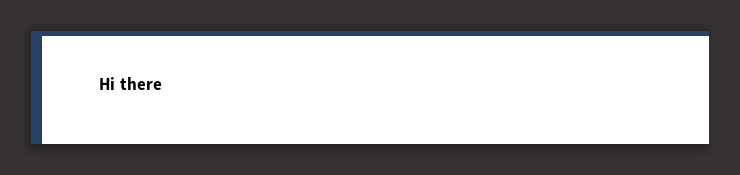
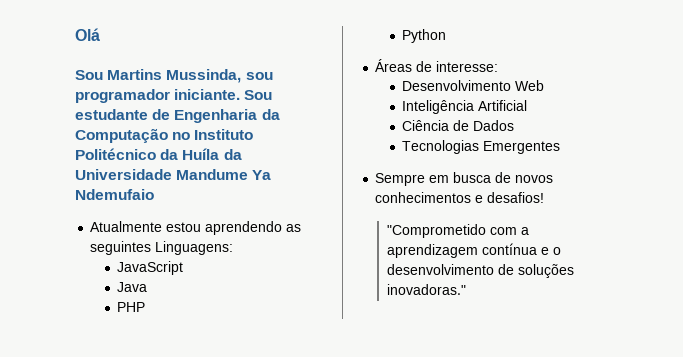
- Hi there
+ Olá
+ Sou Martins Mussinda, sou programador iniciante. Sou estudante de Engenharia da Computação no Instituto Politécnico da Huíla da Universidade Mandume Ya Ndemufaio
+ Atualmente estou aprendendo as seguintes Linguagens:
+ JavaScript
+ Java
+ PHP
+ Python
+ Áreas de interesse:
+ Desenvolvimento Web
+ Inteligência Artificial
+ Ciência de Dados
+ Tecnologias Emergentes
+ Sempre em busca de novos conhecimentos e desafios!
+ "Comprometido com a aprendizagem contínua e o desenvolvimento de soluções inovadoras."

